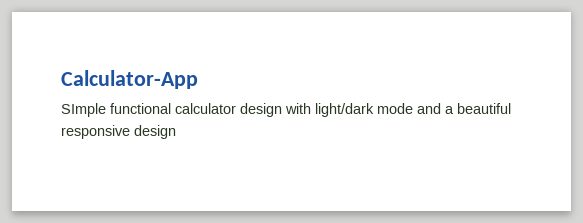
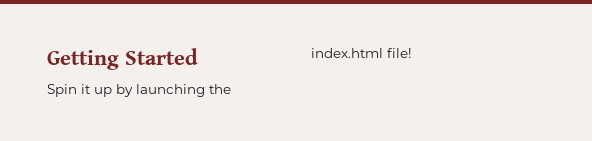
- Calculator-App
- SImple functional calculator design with light/dark mode and a beautiful responsive design
+ Getting Started
+ Spin it up by launching the index.html file!

